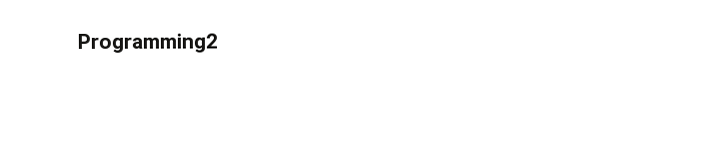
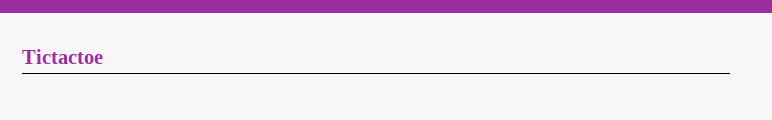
- Programming2
+ Tictactoe

